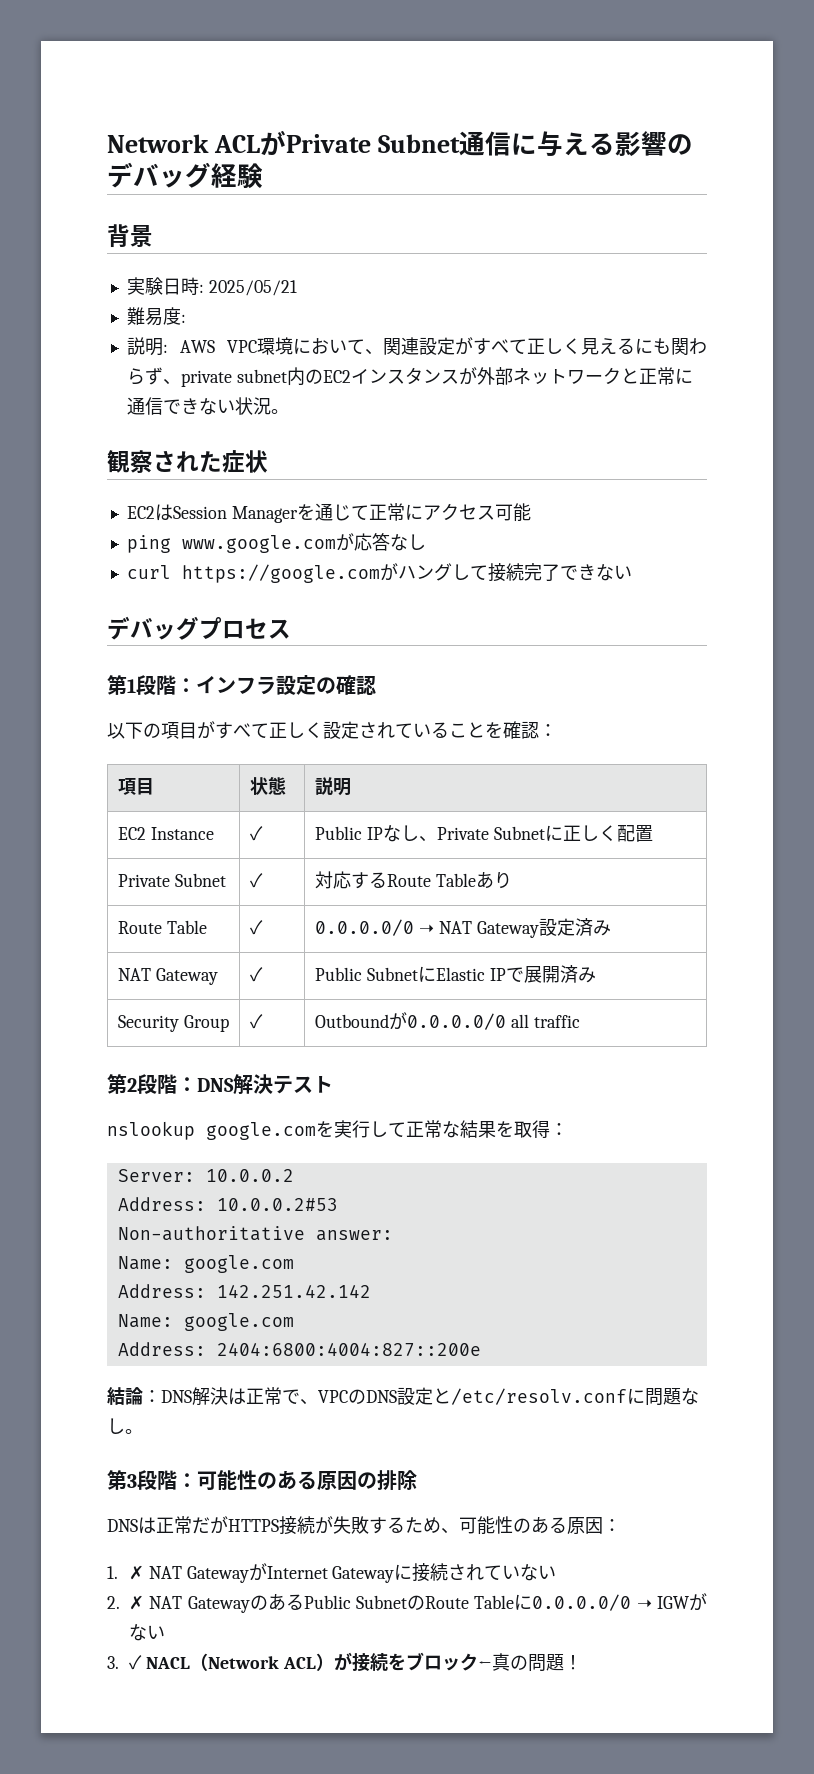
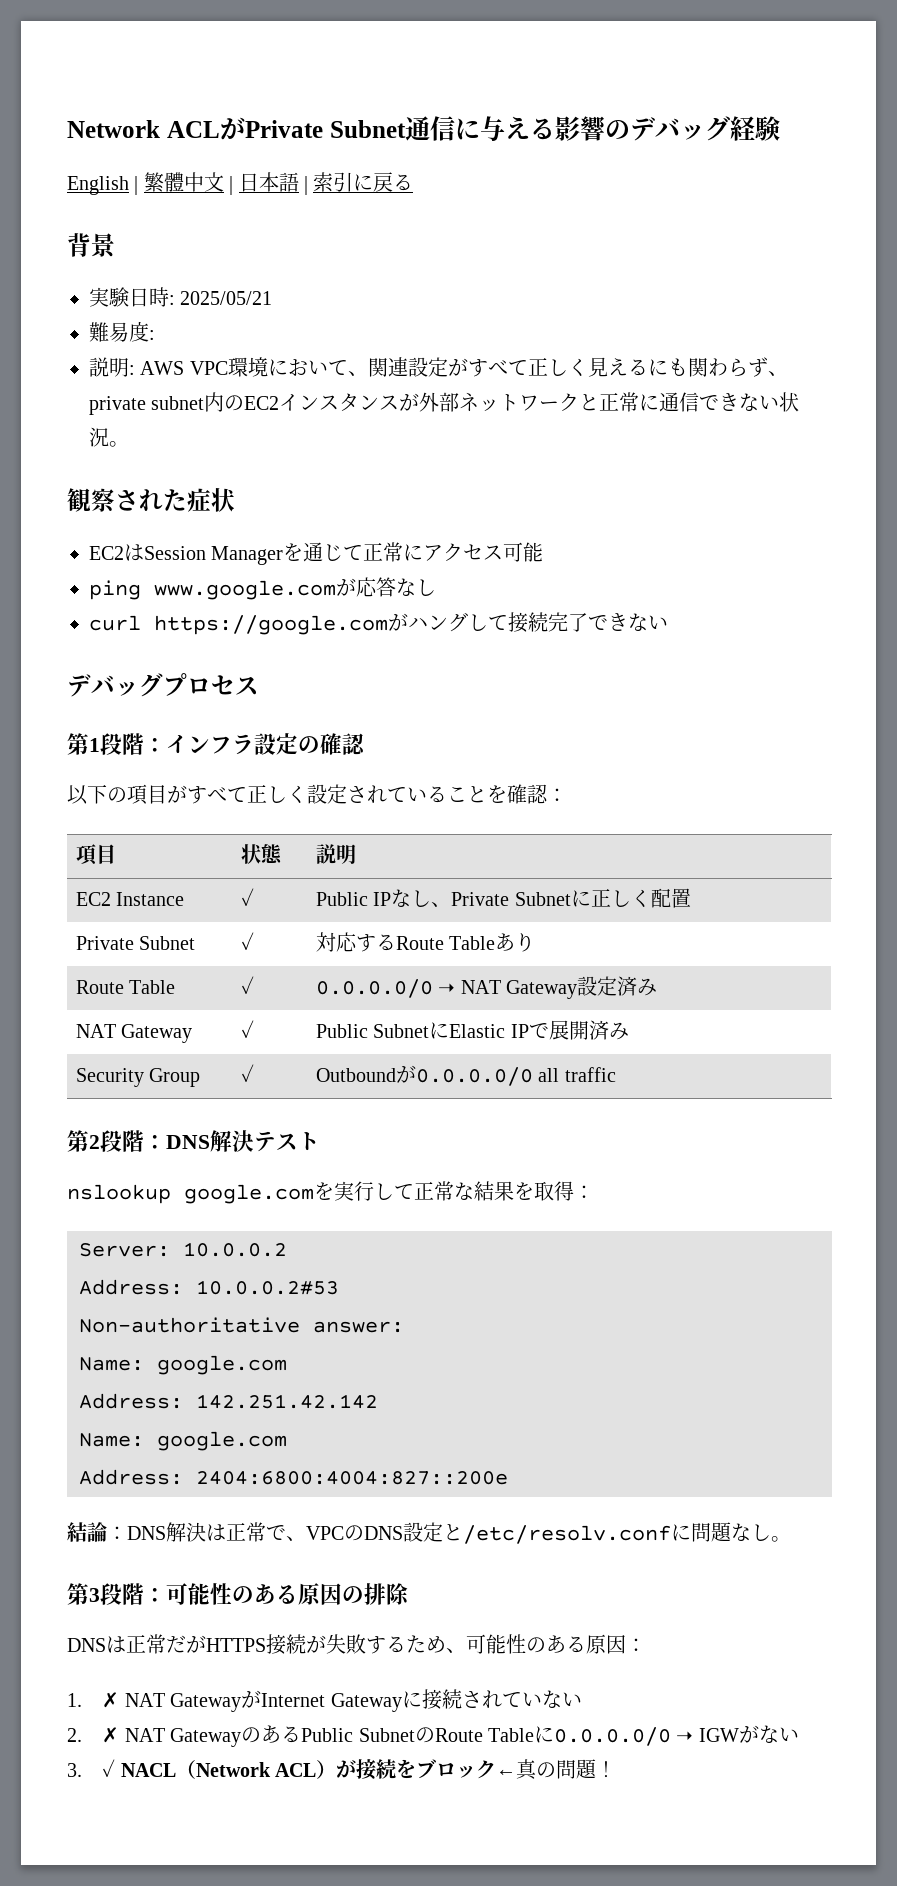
+ English | 繁體中文 | 日本語 | 索引に戻る

